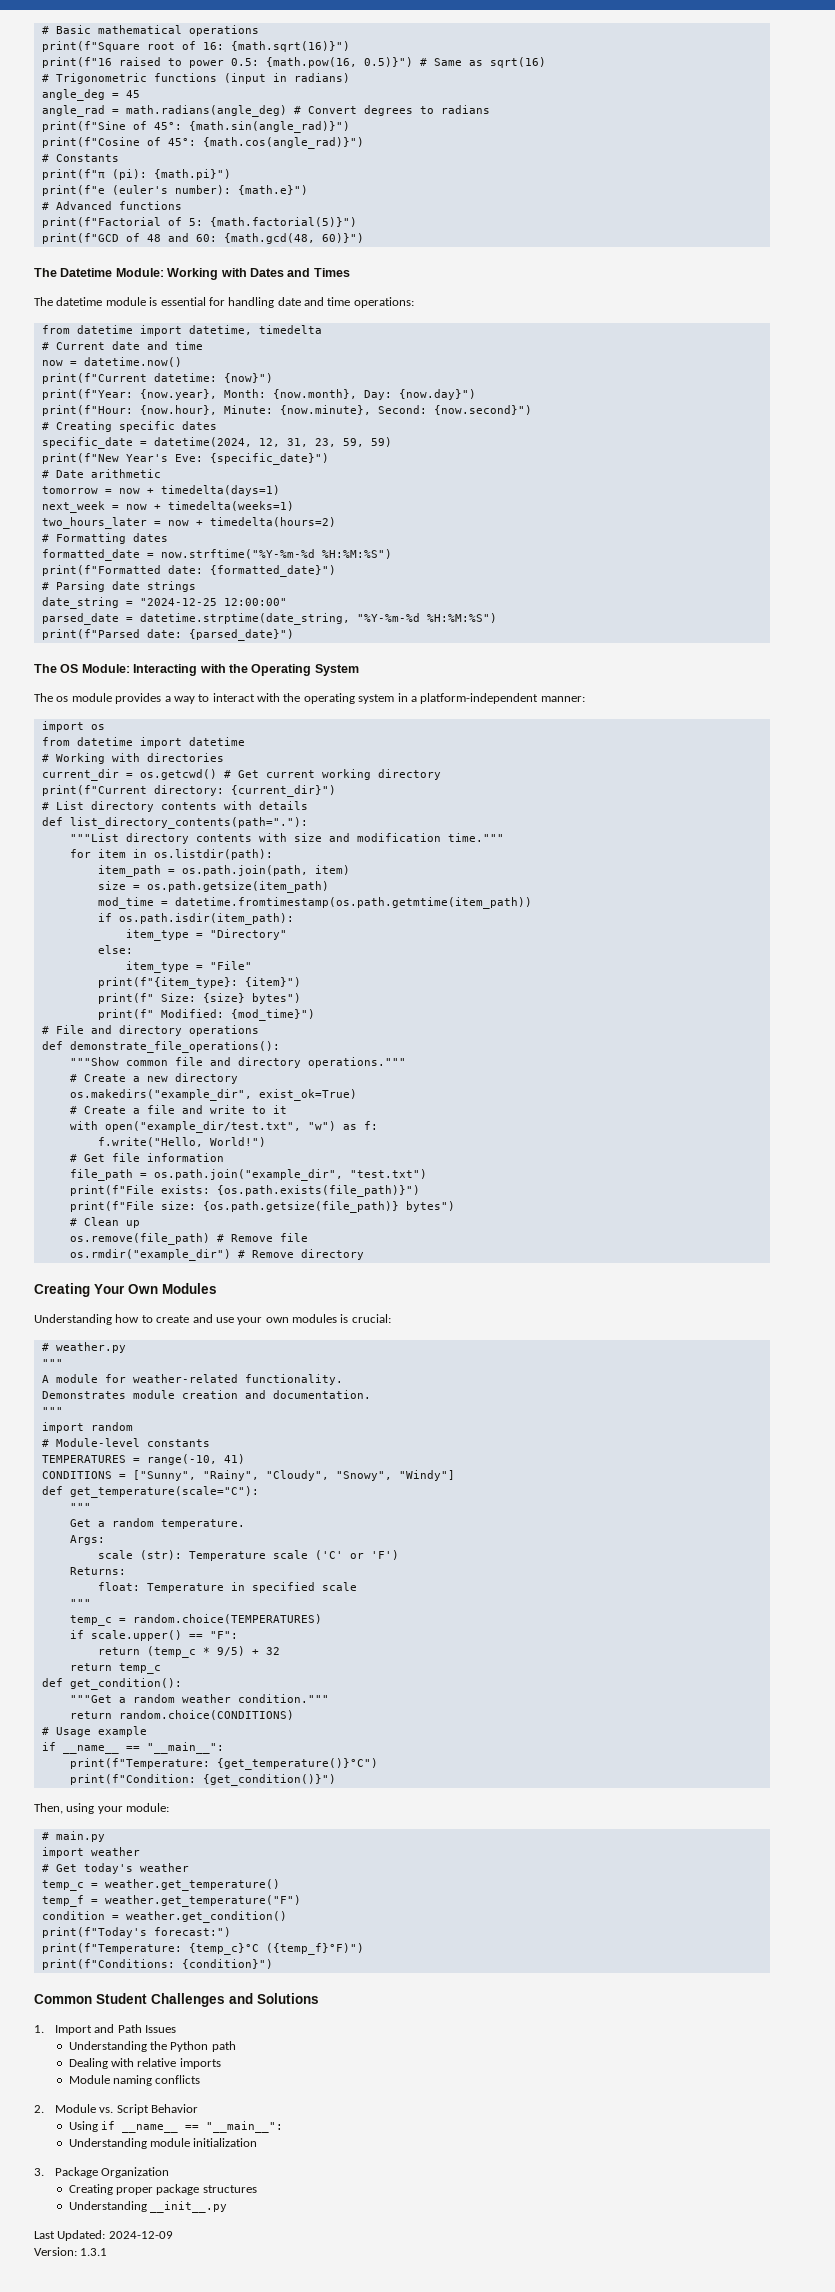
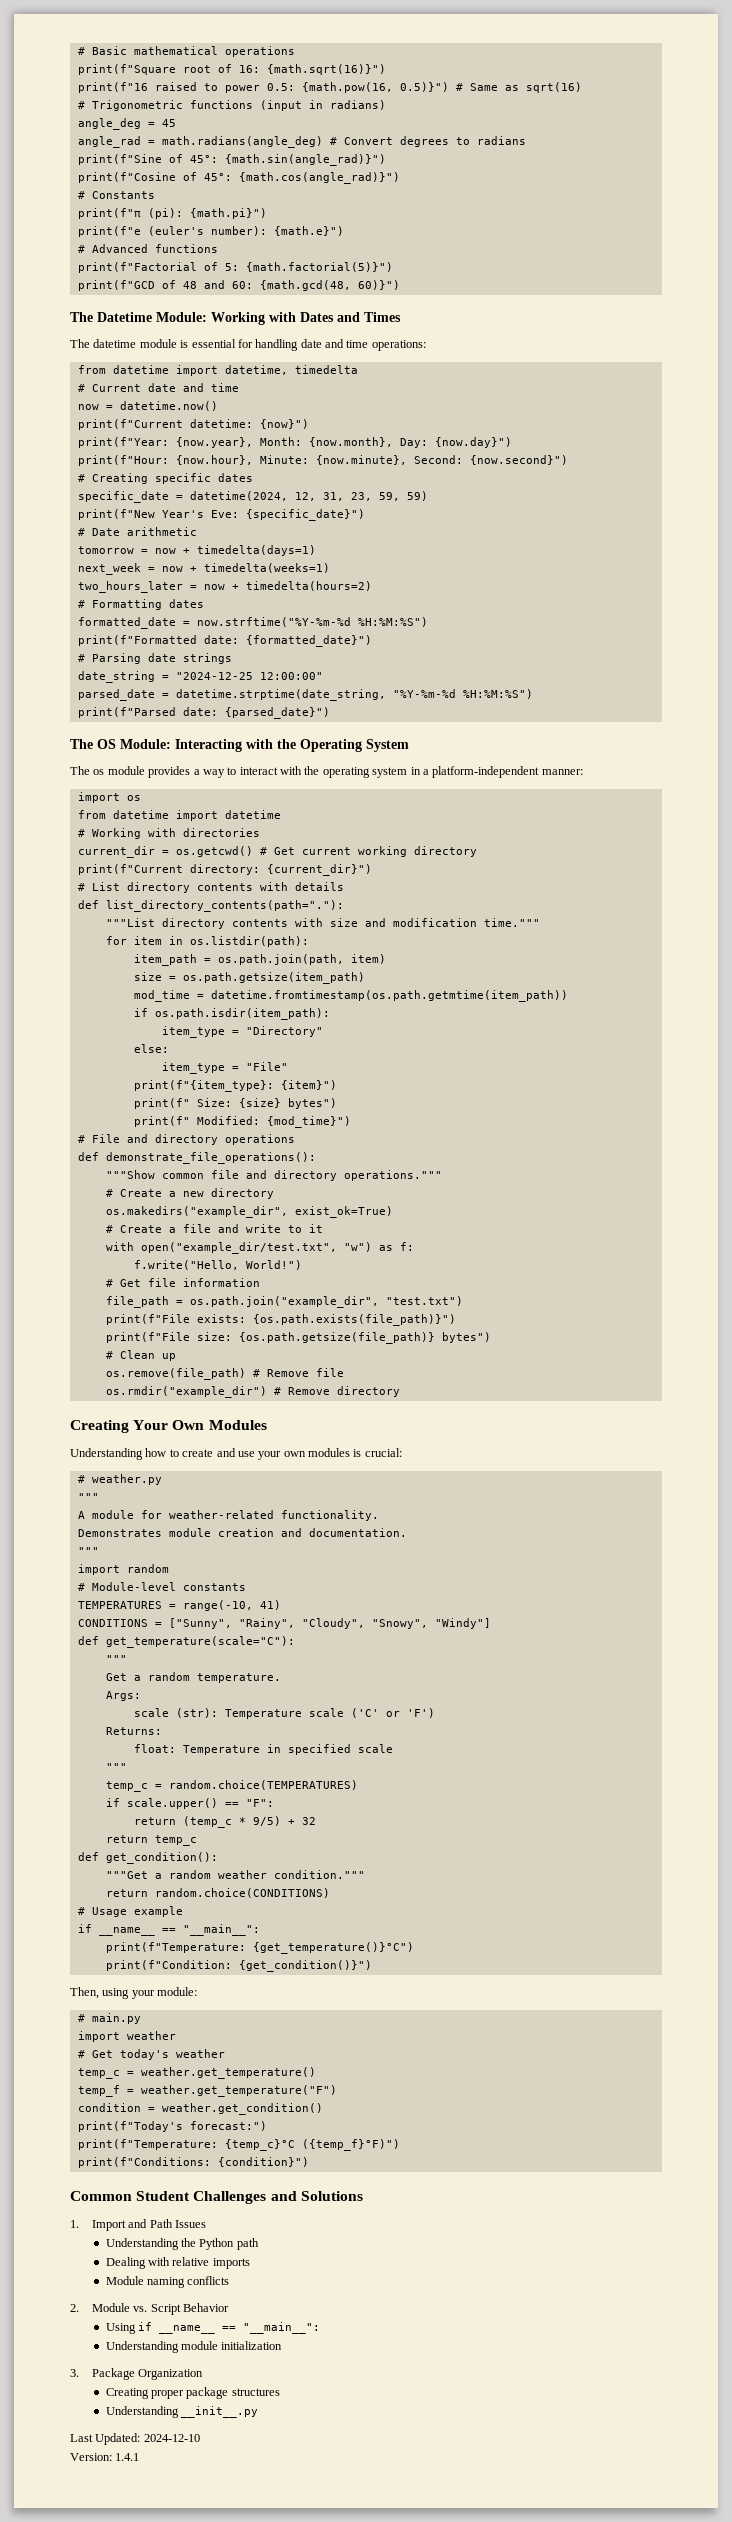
- Last Updated: 2024-12-09
+ Last Updated: 2024-12-10
- Version: 1.3.1
+ Version: 1.4.1

